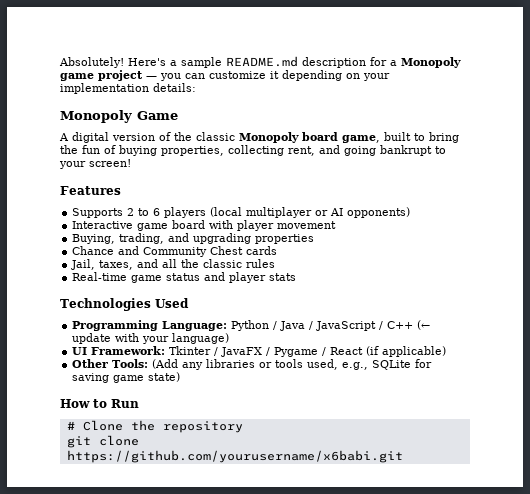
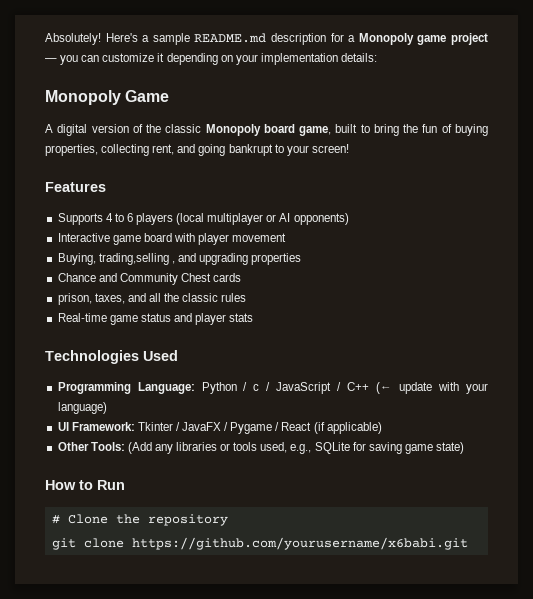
- Supports 2 to 6 players (local multiplayer or AI opponents)
+ Supports 4 to 6 players (local multiplayer or AI opponents)
- Buying, trading, and upgrading properties
+ Buying, trading,selling , and upgrading properties
- Jail, taxes, and all the classic rules
+ prison, taxes, and all the classic rules
- Programming Language: Python / Java / JavaScript / C++ (← update with your language)
+ Programming Language: Python / c / JavaScript / C++ (← update with your language)

